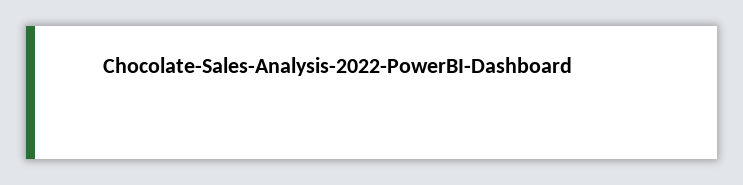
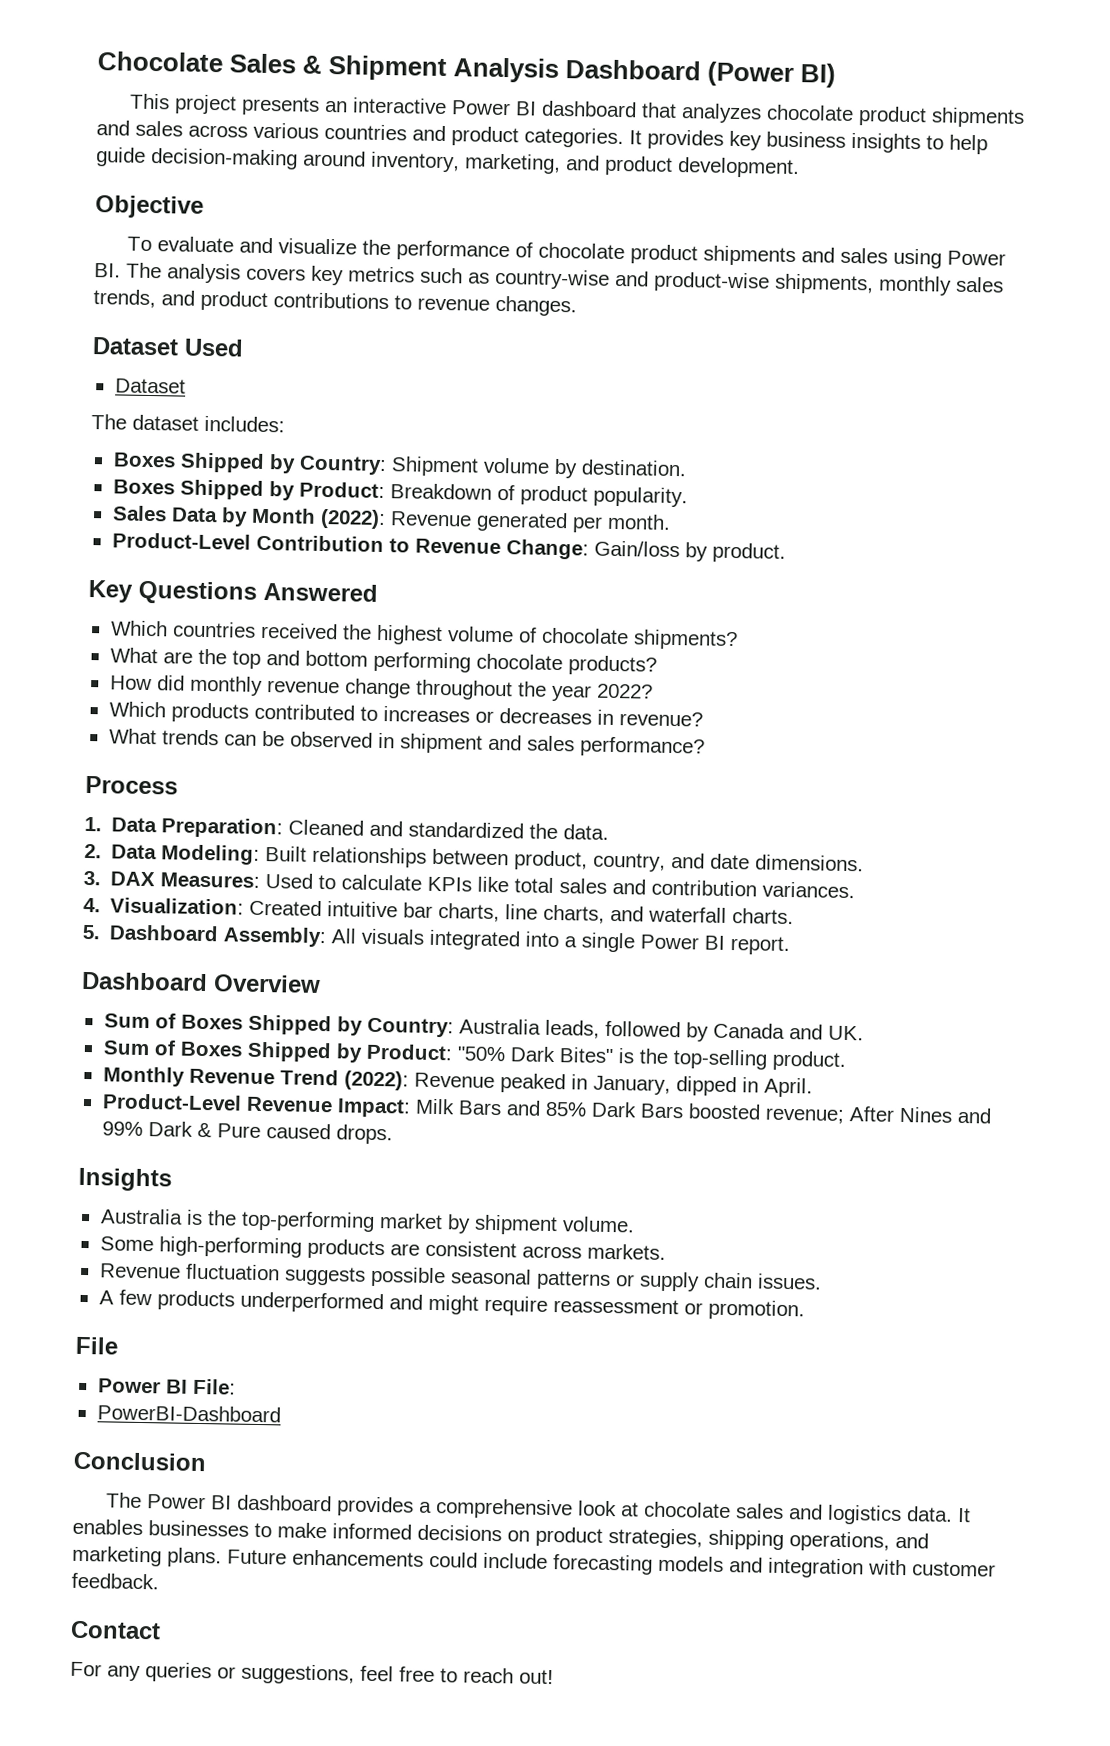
- Chocolate-Sales-Analysis-2022-PowerBI-Dashboard
+ Chocolate Sales & Shipment Analysis Dashboard (Power BI)
+ This project presents an interactive Power BI dashboard that analyzes chocolate product shipments and sales across various countries and product categories. It provides key business insights to help guide decision-making around inventory, marketing, and product development.
+ Objective
+ To evaluate and visualize the performance of chocolate product shipments and sales using Power BI. The analysis covers key metrics such as country-wise and product-wise shipments, monthly sales trends, and product contributions to revenue changes.
+ Dataset Used
+ Dataset
+ The dataset includes:
+ Boxes Shipped by Country: Shipment volume by destination.
+ Boxes Shipped by Product: Breakdown of product popularity.
+ Sales Data by Month (2022): Revenue generated per month.
+ Product-Level Contribution to Revenue Change: Gain/loss by product.
+ Key Questions Answered
+ Which countries received the highest volume of chocolate shipments?
+ What are the top and bottom performing chocolate products?
+ How did monthly revenue change throughout the year 2022?
+ Which products contributed to increases or decreases in revenue?
+ What trends can be observed in shipment and sales performance?
+ Process
+ 1. Data Preparation: Cleaned and standardized the data.
+ 2. Data Modeling: Built relationships between product, country, and date dimensions.
+ 3. DAX Measures: Used to calculate KPIs like total sales and contribution variances.
+ 4. Visualization: Created intuitive bar charts, line charts, and waterfall charts.
+ 5. Dashboard Assembly: All visuals integrated into a single Power BI report.
+ Dashboard Overview
+ Sum of Boxes Shipped by Country: Australia leads, followed by Canada and UK.
+ Sum of Boxes Shipped by Product: "50% Dark Bites" is the top-selling product.
+ Monthly Revenue Trend (2022): Revenue peaked in January, dipped in April.
+ Product-Level Revenue Impact: Milk Bars and 85% Dark Bars boosted revenue; After Nines and 99% Dark & Pure caused drops.
+ Insights
+ Australia is the top-performing market by shipment volume.
+ Some high-performing products are consistent across markets.
+ Revenue fluctuation suggests possible seasonal patterns or supply chain issues.
+ A few products underperformed and might require reassessment or promotion.
+ File
+ Power BI File:
+ PowerBI-Dashboard
+ Conclusion
+ The Power BI dashboard provides a comprehensive look at chocolate sales and logistics data. It enables businesses to make informed decisions on product strategies, shipping operations, and marketing plans. Future enhancements could include forecasting models and integration with customer feedback.
+ Contact
+ For any queries or suggestions, feel free to reach out!

